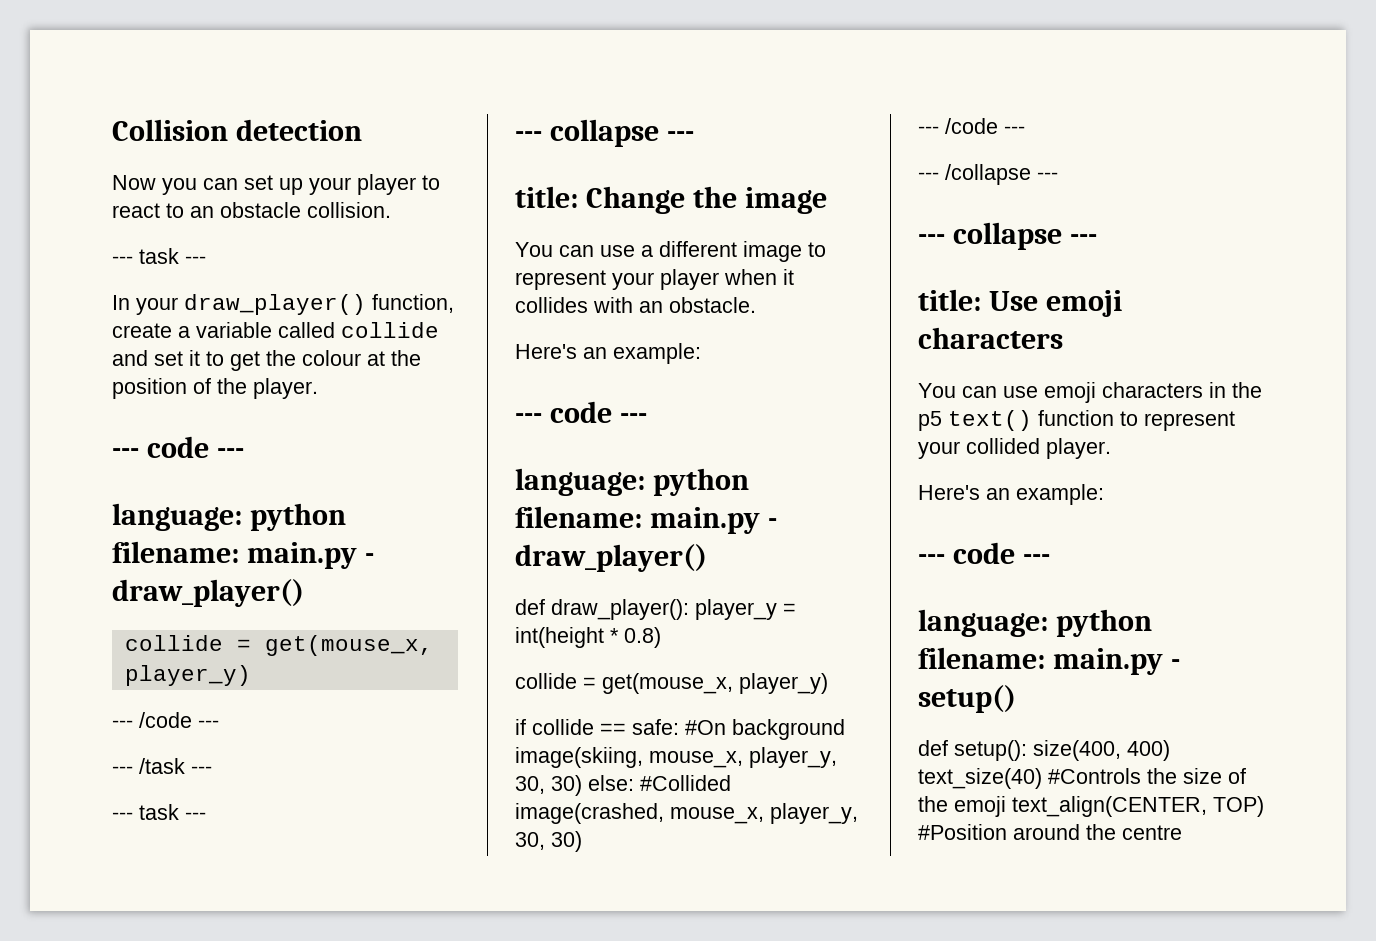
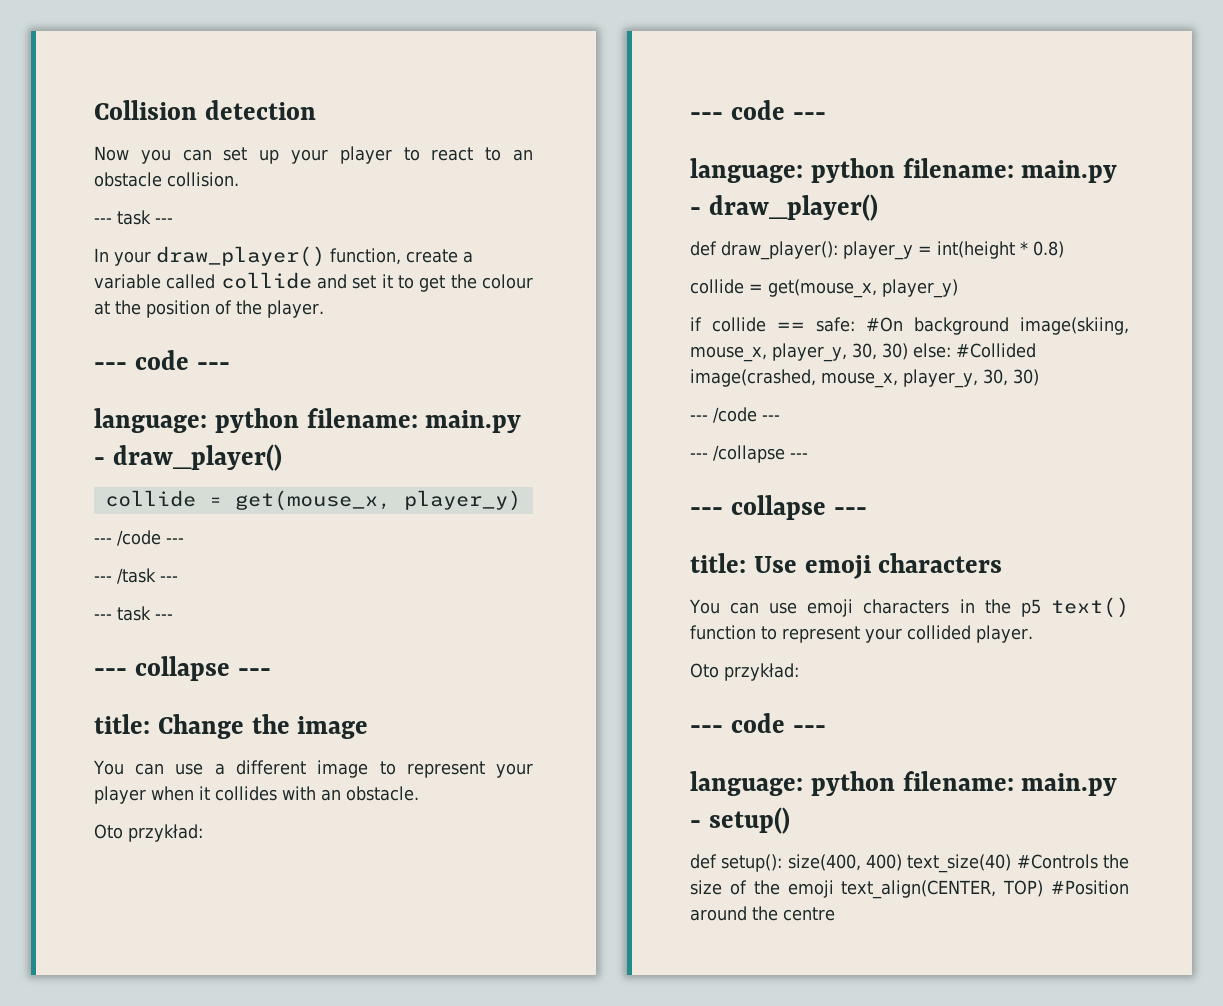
  You can use a different image to represent your player when it collides with an obstacle.
- Here's an example:
+ Oto przykład:
  You can use emoji characters in the p5 text() function to represent your collided player.
- Here's an example:
+ Oto przykład:

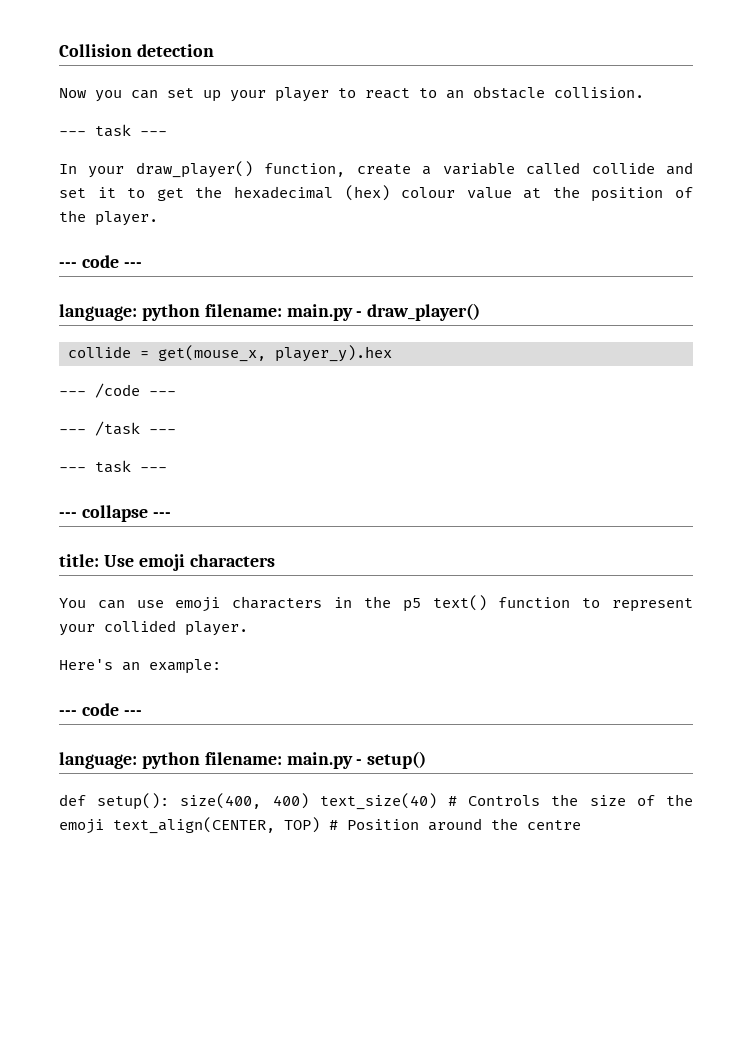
- In your draw_player() function, create a variable called collide and set it to get the colour at the position of the player.
+ In your draw_player() function, create a variable called collide and set it to get the hexadecimal (hex) colour value at the position of the player.
  --- code ---
  language: python filename: main.py - draw_player()
- collide = get(mouse_x, player_y)
+ collide = get(mouse_x, player_y).hex
- title: Change the image
- You can use a different image to represent your player when it collides with an obstacle.
- Oto przykład:
- --- code ---
- language: python filename: main.py - draw_player()
- def draw_player(): player_y = int(height * 0.8)
- collide = get(mouse_x, player_y)
- if collide == safe: #On background image(skiing, mouse_x, player_y, 30, 30) else: #Collided image(crashed, mouse_x, player_y, 30, 30)
- --- /code ---
- --- /collapse ---
- --- collapse ---
  You can use emoji characters in the p5 text() function to represent your collided player.
- Oto przykład:
+ Here's an example:
- def setup(): size(400, 400) text_size(40) #Controls the size of the emoji text_align(CENTER, TOP) #Position around the centre
+ def setup(): size(400, 400) text_size(40) # Controls the size of the emoji text_align(CENTER, TOP) # Position around the centre

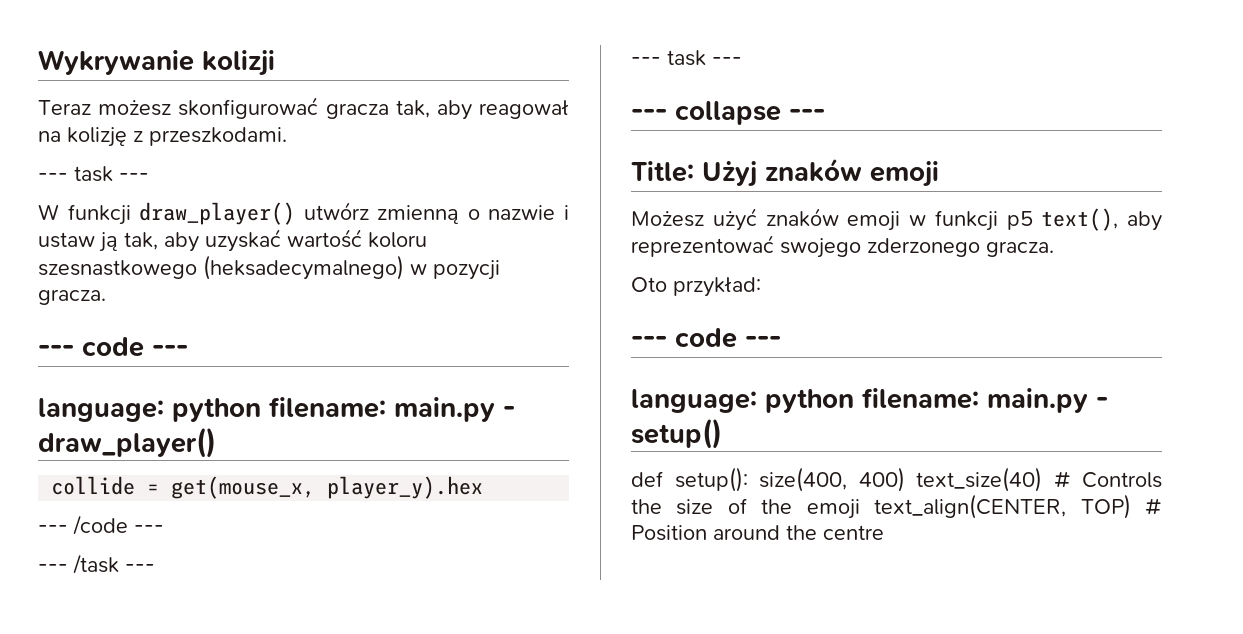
- Collision detection
- Now you can set up your player to react to an obstacle collision.
+ Wykrywanie kolizji
+ Teraz możesz skonfigurować gracza tak, aby reagował na kolizję z przeszkodami.
  --- task ---
- In your draw_player() function, create a variable called collide and set it to get the hexadecimal (hex) colour value at the position of the player.
+ W funkcji draw_player() utwórz zmienną o nazwie i ustaw ją tak, aby uzyskać wartość koloru szesnastkowego (heksadecymalnego) w pozycji gracza.
- title: Use emoji characters
- You can use emoji characters in the p5 text() function to represent your collided player.
- Here's an example:
+ Title: Użyj znaków emoji
+ Możesz użyć znaków emoji w funkcji p5 text(), aby reprezentować swojego zderzonego gracza.
+ Oto przykład:

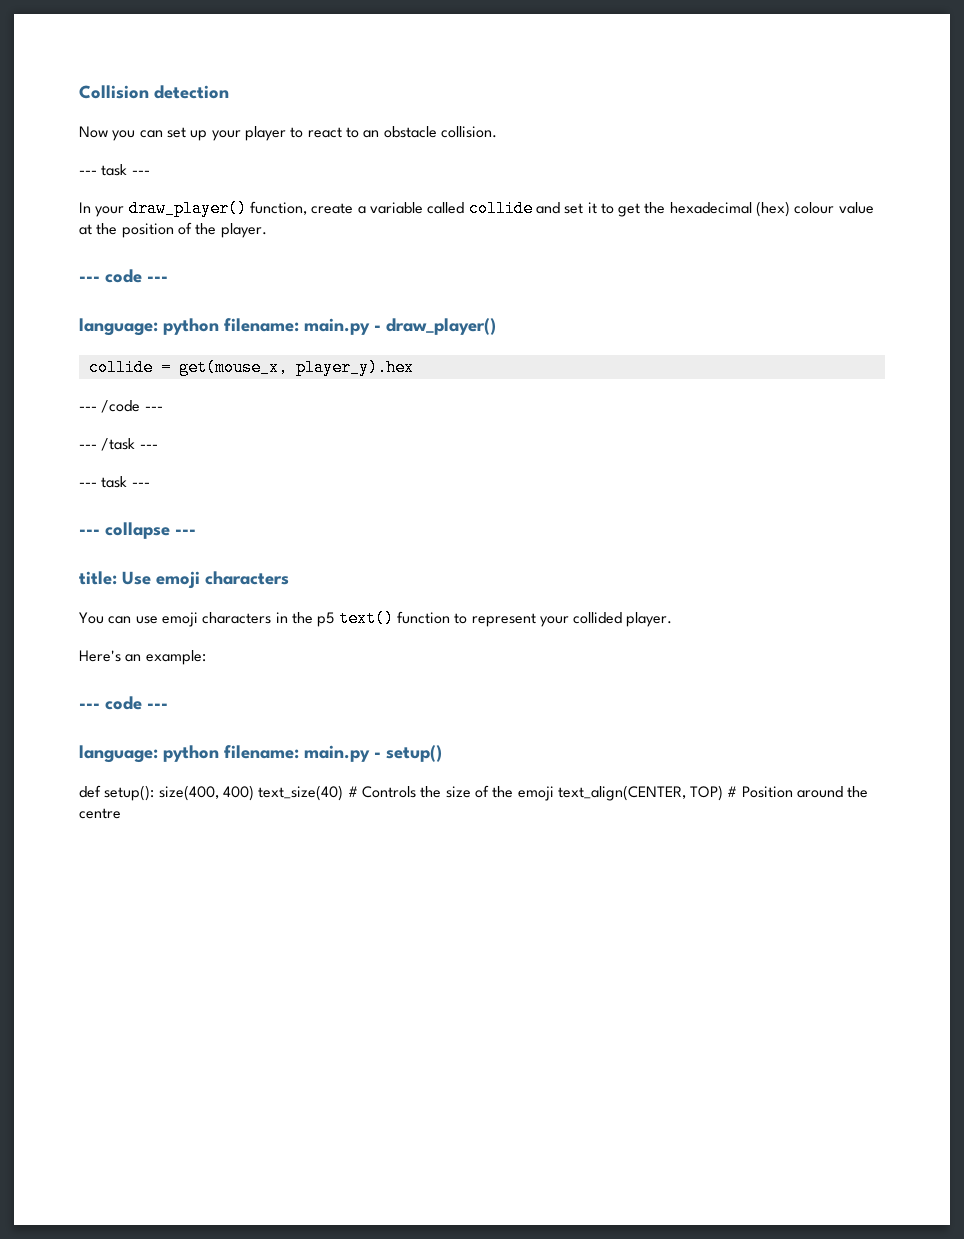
- Wykrywanie kolizji
- Teraz możesz skonfigurować gracza tak, aby reagował na kolizję z przeszkodami.
+ Collision detection
+ Now you can set up your player to react to an obstacle collision.
  --- task ---
- W funkcji draw_player() utwórz zmienną o nazwie i ustaw ją tak, aby uzyskać wartość koloru szesnastkowego (heksadecymalnego) w pozycji gracza.
+ In your draw_player() function, create a variable called collide and set it to get the hexadecimal (hex) colour value at the position of the player.
- Title: Użyj znaków emoji
- Możesz użyć znaków emoji w funkcji p5 text(), aby reprezentować swojego zderzonego gracza.
- Oto przykład:
+ title: Use emoji characters
+ You can use emoji characters in the p5 text() function to represent your collided player.
+ Here's an example:

